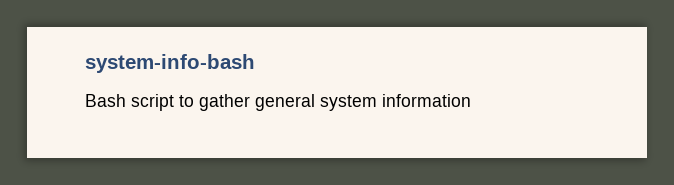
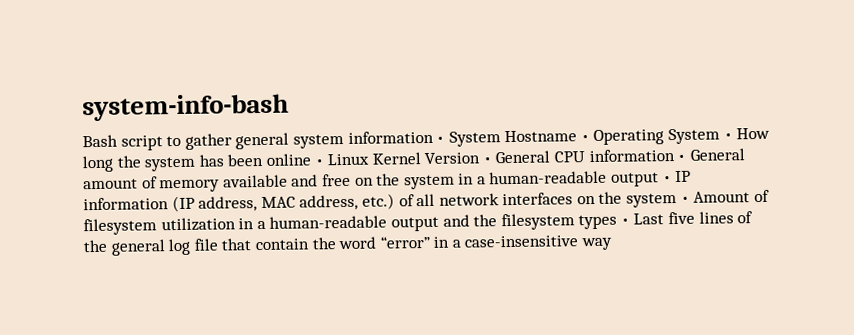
- Bash script to gather general system information
+ Bash script to gather general system information • System Hostname • Operating System • How long the system has been online • Linux Kernel Version • General CPU information • General amount of memory available and free on the system in a human-readable output • IP information (IP address, MAC address, etc.) of all network interfaces on the system • Amount of filesystem utilization in a human-readable output and the filesystem types • Last five lines of the general log file that contain the word “error” in a case-insensitive way

